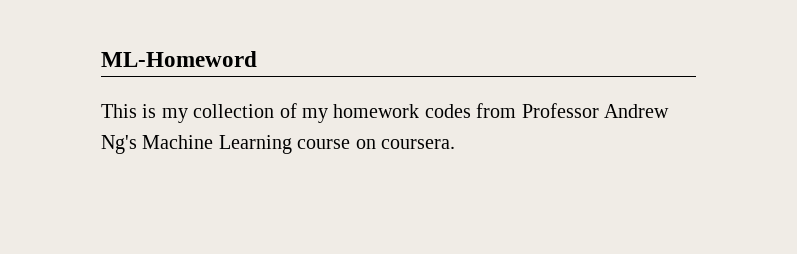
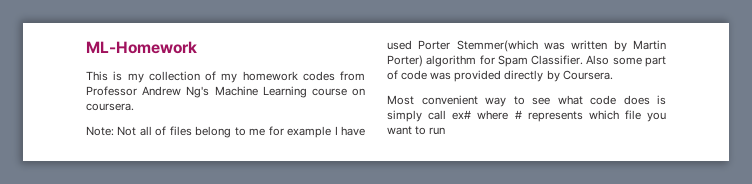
- ML-Homeword
+ ML-Homework
+ Note: Not all of files belong to me for example I have used Porter Stemmer(which was written by Martin Porter) algorithm for Spam Classifier. Also some part of code was provided directly by Coursera.
+ Most convenient way to see what code does is simply call ex# where # represents which file you want to run

